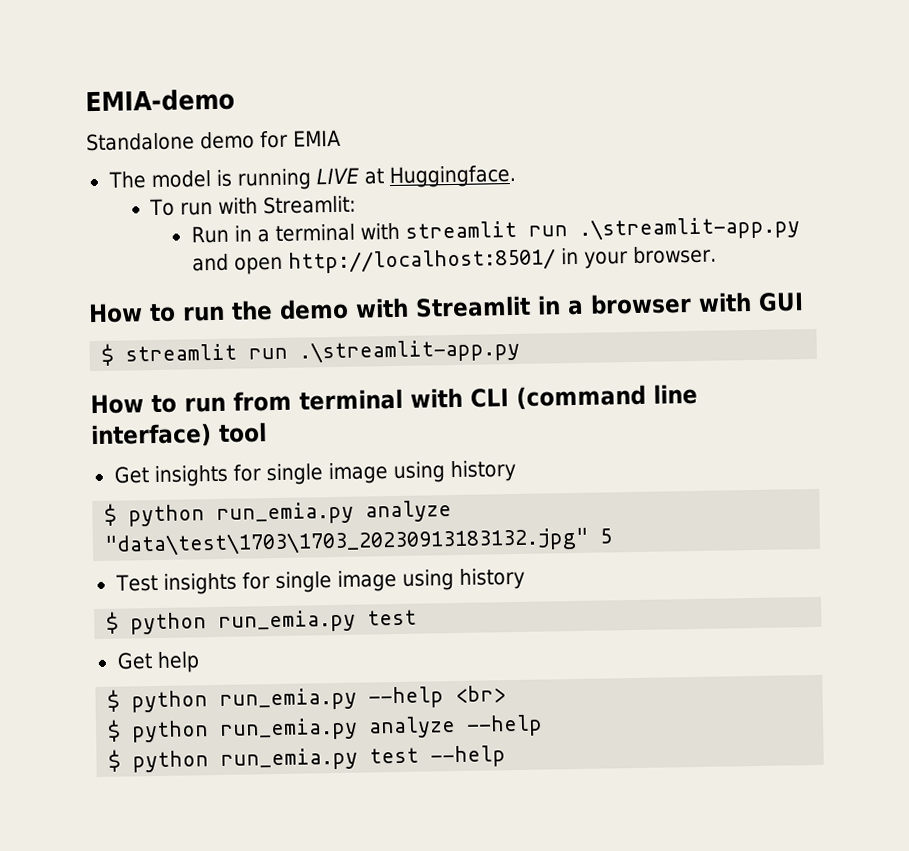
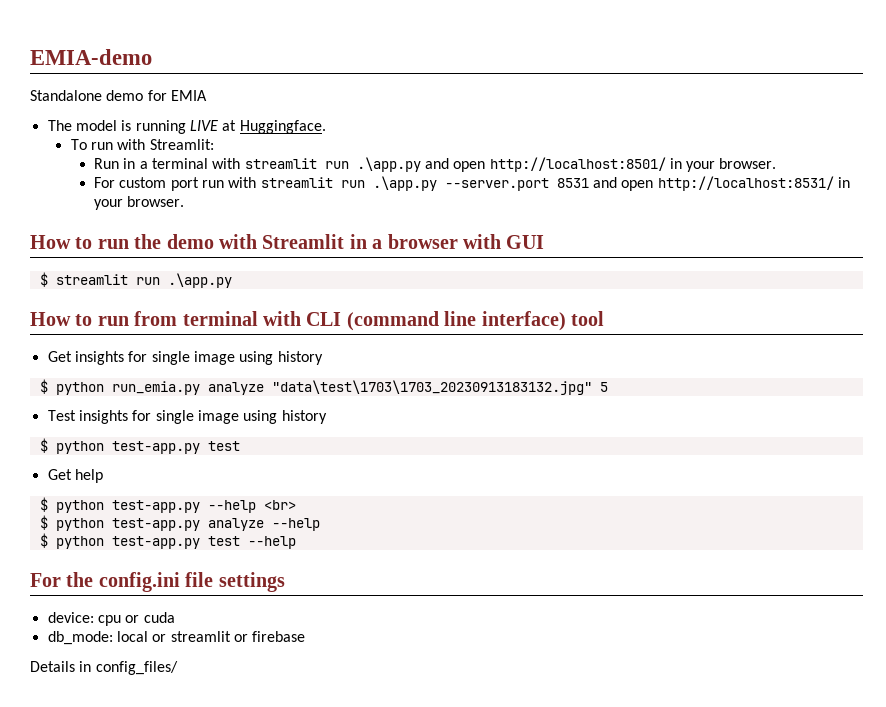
- Run in a terminal with streamlit run .\streamlit-app.py and open http://localhost:8501/ in your browser.
+ Run in a terminal with streamlit run .\app.py and open http://localhost:8501/ in your browser.
+ For custom port run with streamlit run .\app.py --server.port 8531 and open http://localhost:8531/ in your browser.
- $ streamlit run .\streamlit-app.py
+ $ streamlit run .\app.py
  Test insights for single image using history
- $ python run_emia.py test
+ $ python test-app.py test
- $ python run_emia.py --help <br>
+ $ python test-app.py --help <br>
- $ python run_emia.py analyze --help
+ $ python test-app.py analyze --help
- $ python run_emia.py test --help
+ $ python test-app.py test --help
+ For the config.ini file settings
+ device: cpu or cuda
+ db_mode: local or streamlit or firebase
+ Details in config_files/

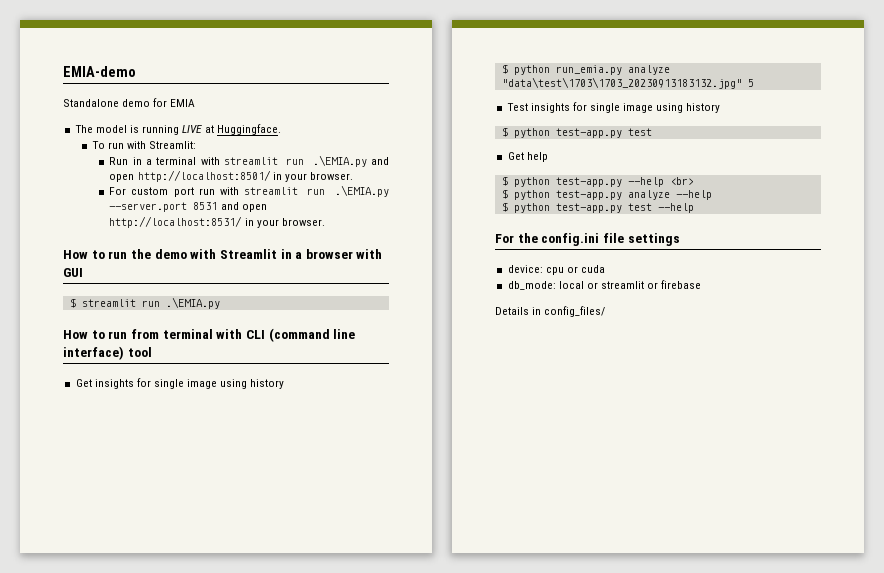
- Run in a terminal with streamlit run .\app.py and open http://localhost:8501/ in your browser.
+ Run in a terminal with streamlit run .\EMIA.py and open http://localhost:8501/ in your browser.
- For custom port run with streamlit run .\app.py --server.port 8531 and open http://localhost:8531/ in your browser.
+ For custom port run with streamlit run .\EMIA.py --server.port 8531 and open http://localhost:8531/ in your browser.
- $ streamlit run .\app.py
+ $ streamlit run .\EMIA.py

